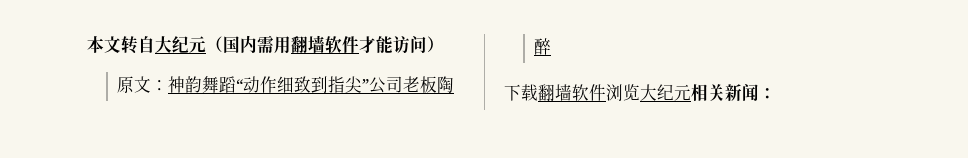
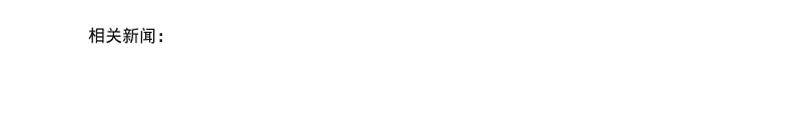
- 本文转自大纪元（国内需用翻墙软件才能访问）
- 原文：神韵舞蹈“动作细致到指尖”公司老板陶醉
- 下载翻墙软件浏览大纪元相关新闻：
+ 相关新闻：

